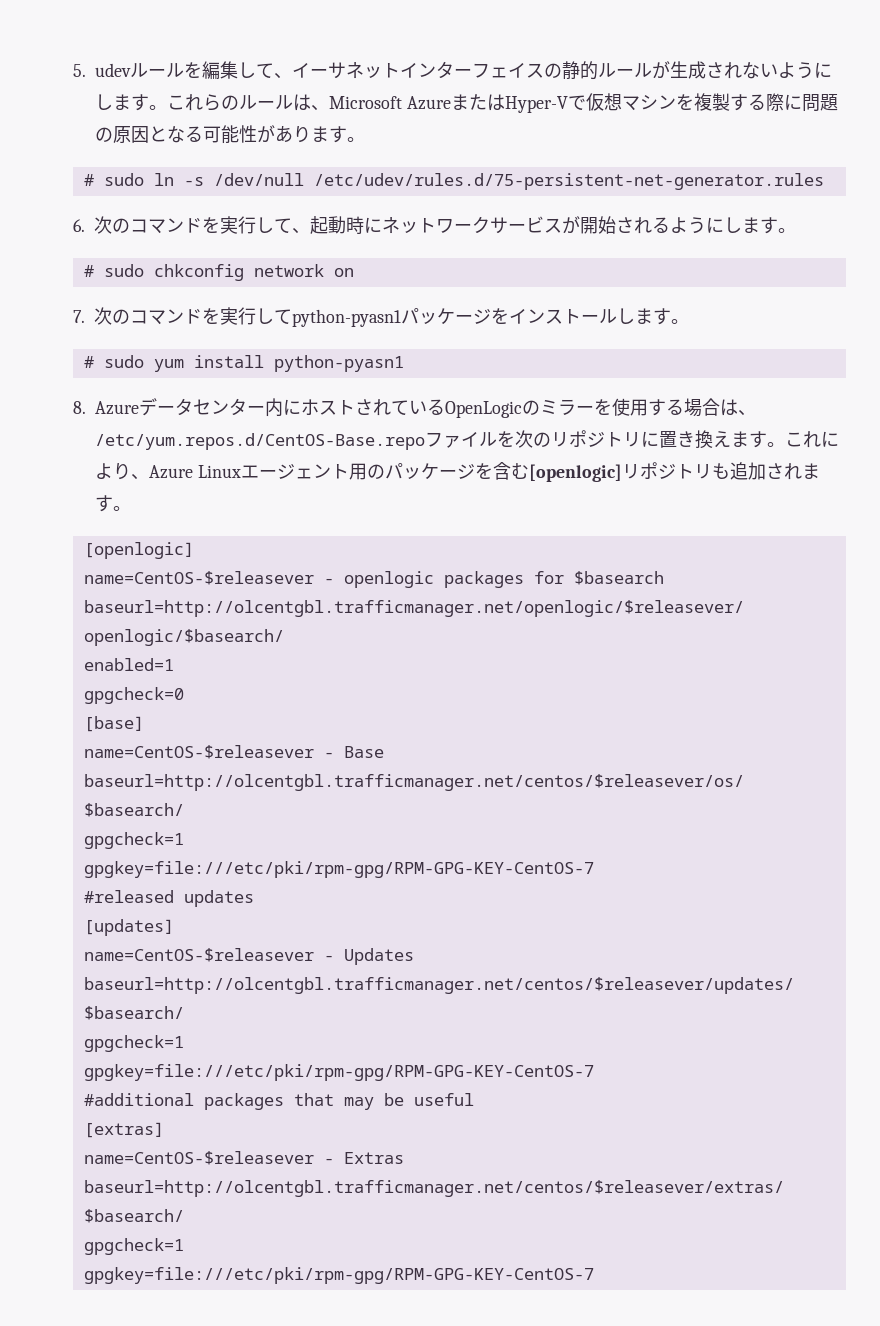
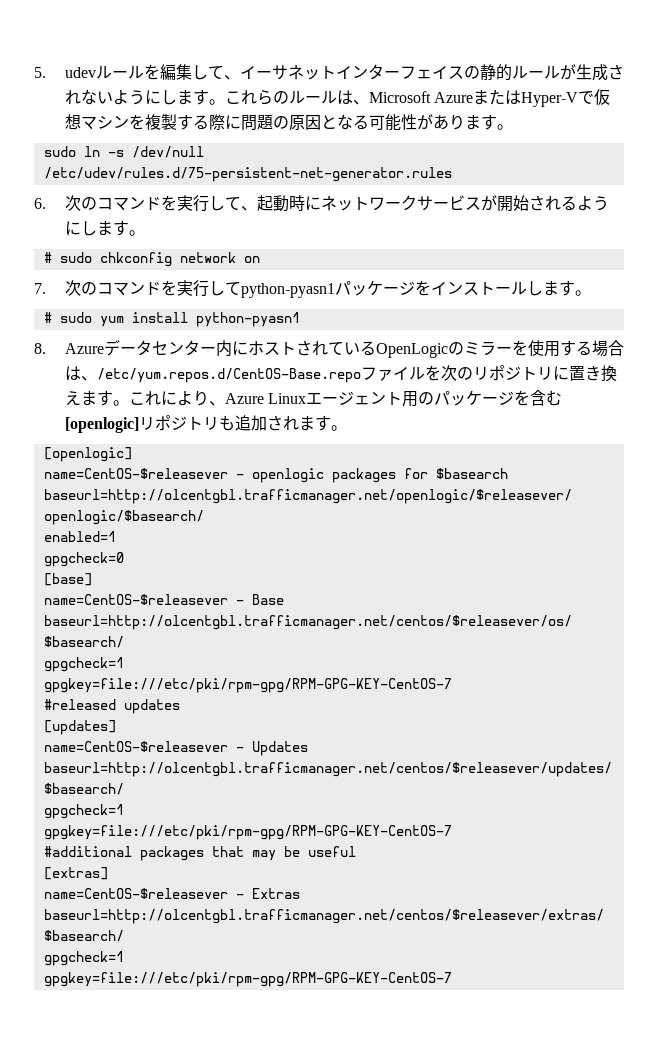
- # sudo ln -s /dev/null /etc/udev/rules.d/75-persistent-net-generator.rules
+ sudo ln -s /dev/null /etc/udev/rules.d/75-persistent-net-generator.rules

